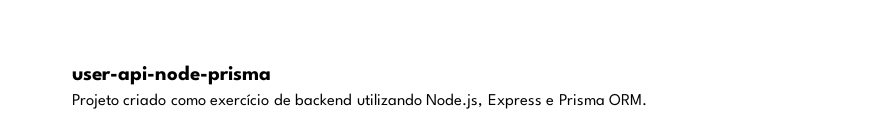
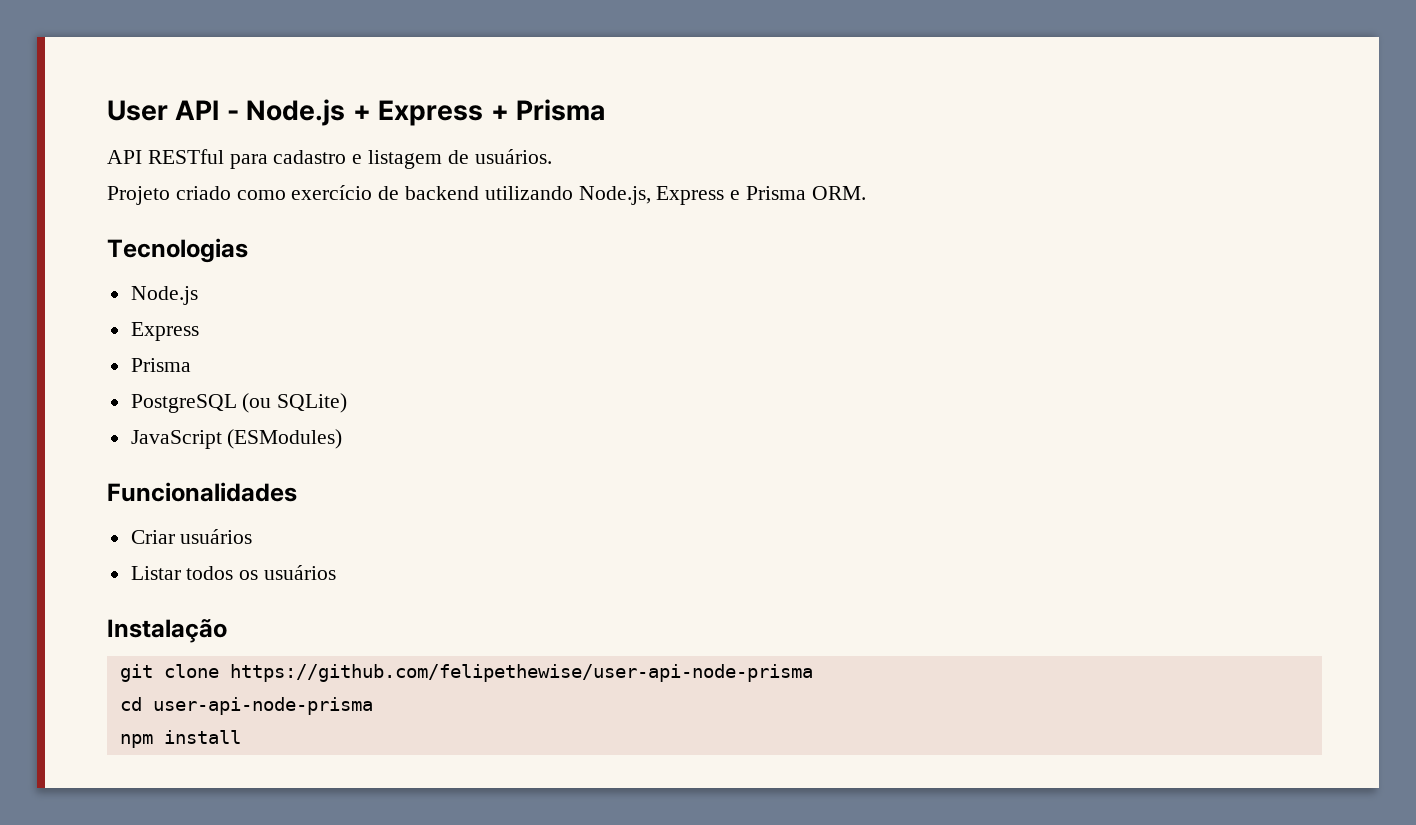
- user-api-node-prisma
+ User API - Node.js + Express + Prisma
+ API RESTful para cadastro e listagem de usuários.
+ Tecnologias
+ Node.js
+ Express
+ Prisma
+ PostgreSQL (ou SQLite)
+ JavaScript (ESModules)
+ Funcionalidades
+ Criar usuários
+ Listar todos os usuários
+ Instalação
+ git clone https://github.com/felipethewise/user-api-node-prisma
+ cd user-api-node-prisma
+ npm install

